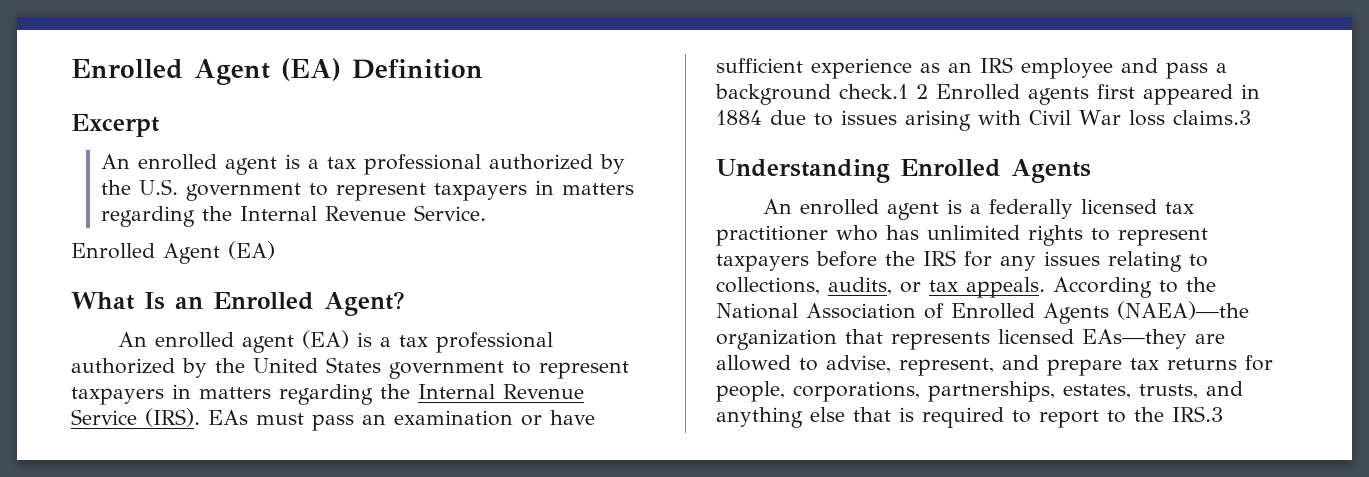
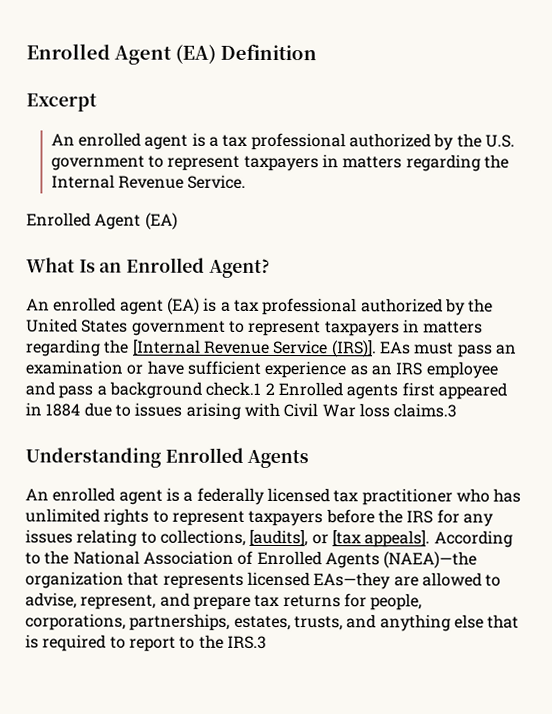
- An enrolled agent (EA) is a tax professional authorized by the United States government to represent taxpayers in matters regarding the Internal Revenue Service (IRS).
+ An enrolled agent (EA) is a tax professional authorized by the United States government to represent taxpayers in matters regarding the [Internal Revenue Service (IRS)].
- An enrolled agent is a federally licensed tax practitioner who has unlimited rights to represent taxpayers before the IRS for any issues relating to collections, audits, or tax appeals.
+ An enrolled agent is a federally licensed tax practitioner who has unlimited rights to represent taxpayers before the IRS for any issues relating to collections, [audits], or [tax appeals].

